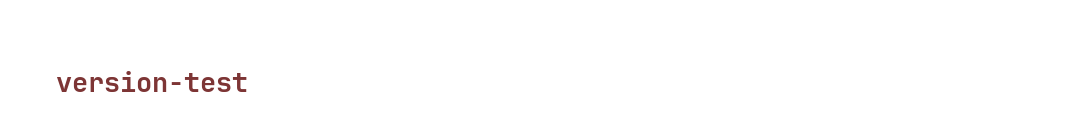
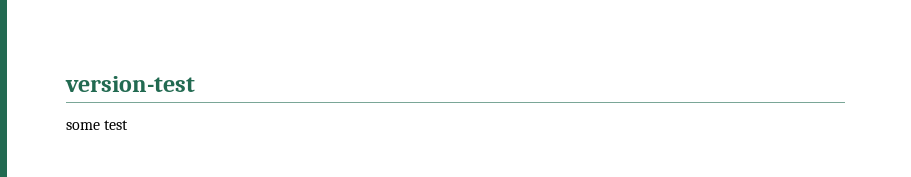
+ some test

